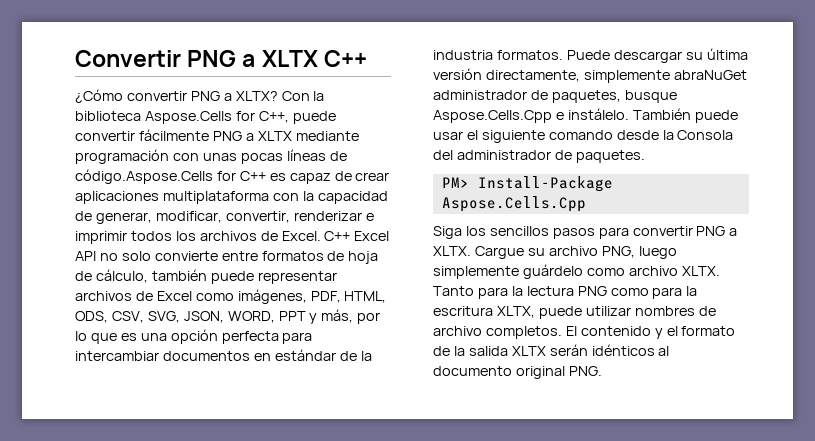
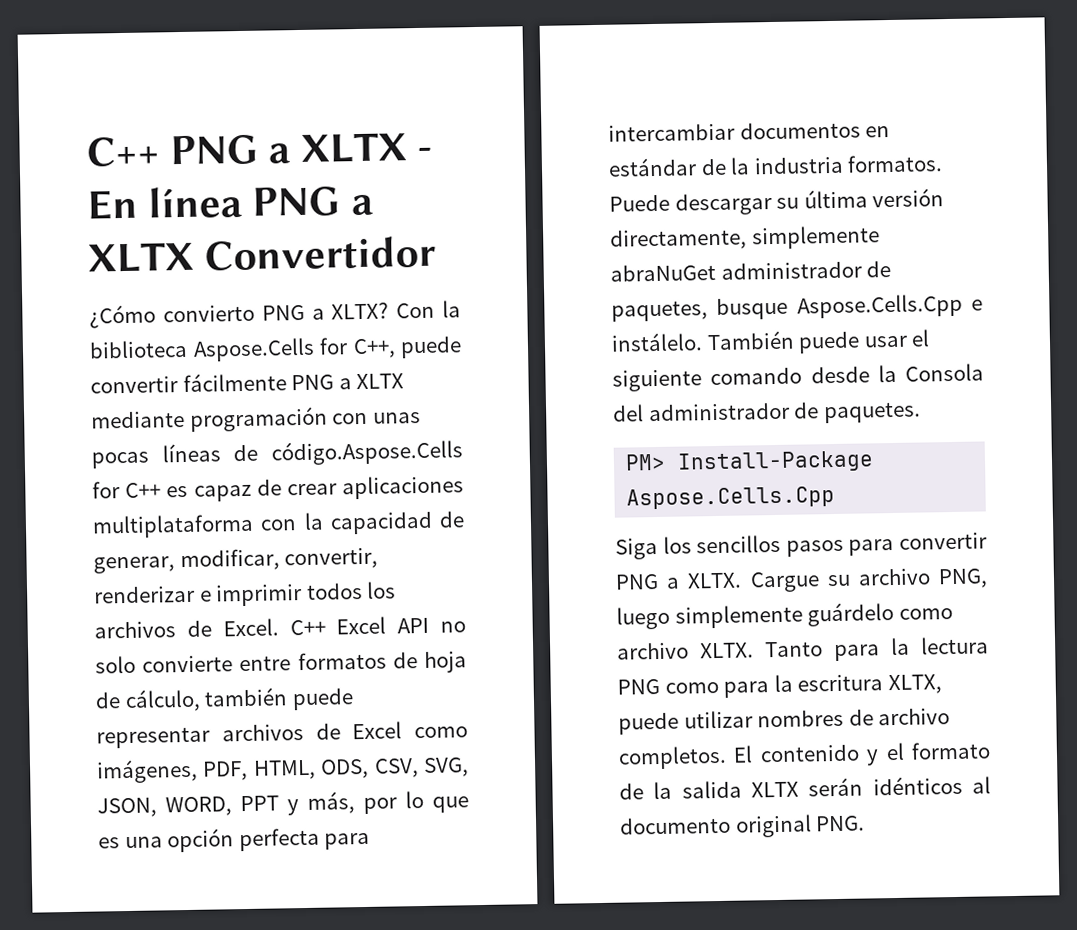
- Convertir PNG a XLTX C++
+ C++ PNG a XLTX - En línea PNG a XLTX Convertidor
- ¿Cómo convertir PNG a XLTX?
+ ¿Cómo convierto PNG a XLTX?

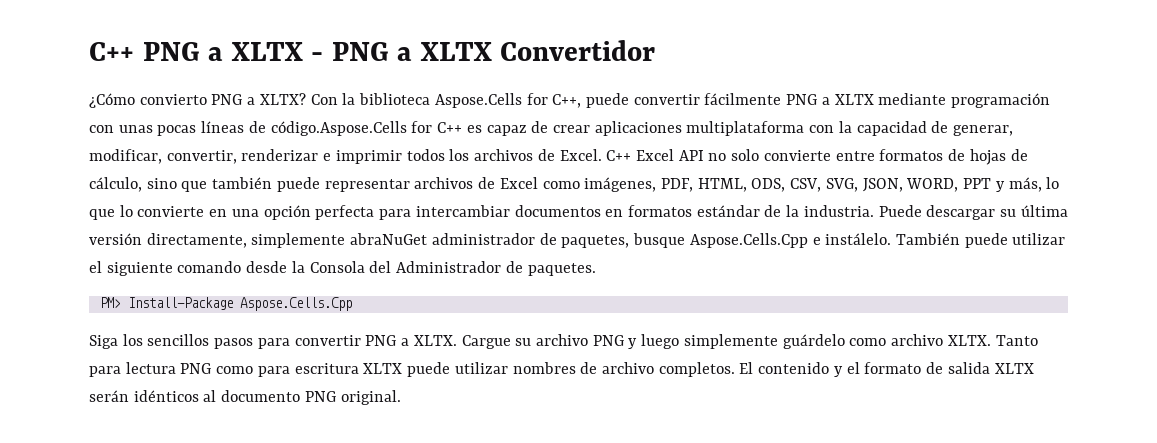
- C++ PNG a XLTX - En línea PNG a XLTX Convertidor
+ C++ PNG a XLTX - PNG a XLTX Convertidor
- C++ Excel API no solo convierte entre formatos de hoja de cálculo, también puede representar archivos de Excel como imágenes, PDF, HTML, ODS, CSV, SVG, JSON, WORD, PPT y más, por lo que es una opción perfecta para intercambiar documentos en estándar de la industria formatos.
+ C++ Excel API no solo convierte entre formatos de hojas de cálculo, sino que también puede representar archivos de Excel como imágenes, PDF, HTML, ODS, CSV, SVG, JSON, WORD, PPT y más, lo que lo convierte en una opción perfecta para intercambiar documentos en formatos estándar de la industria.
- También puede usar el siguiente comando desde la Consola del administrador de paquetes.
+ También puede utilizar el siguiente comando desde la Consola del Administrador de paquetes.
- Cargue su archivo PNG, luego simplemente guárdelo como archivo XLTX.
+ Cargue su archivo PNG y luego simplemente guárdelo como archivo XLTX.
- Tanto para la lectura PNG como para la escritura XLTX, puede utilizar nombres de archivo completos.
+ Tanto para lectura PNG como para escritura XLTX puede utilizar nombres de archivo completos.
- El contenido y el formato de la salida XLTX serán idénticos al documento original PNG.
+ El contenido y el formato de salida XLTX serán idénticos al documento PNG original.

